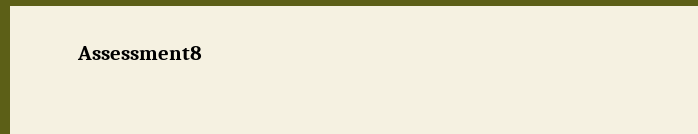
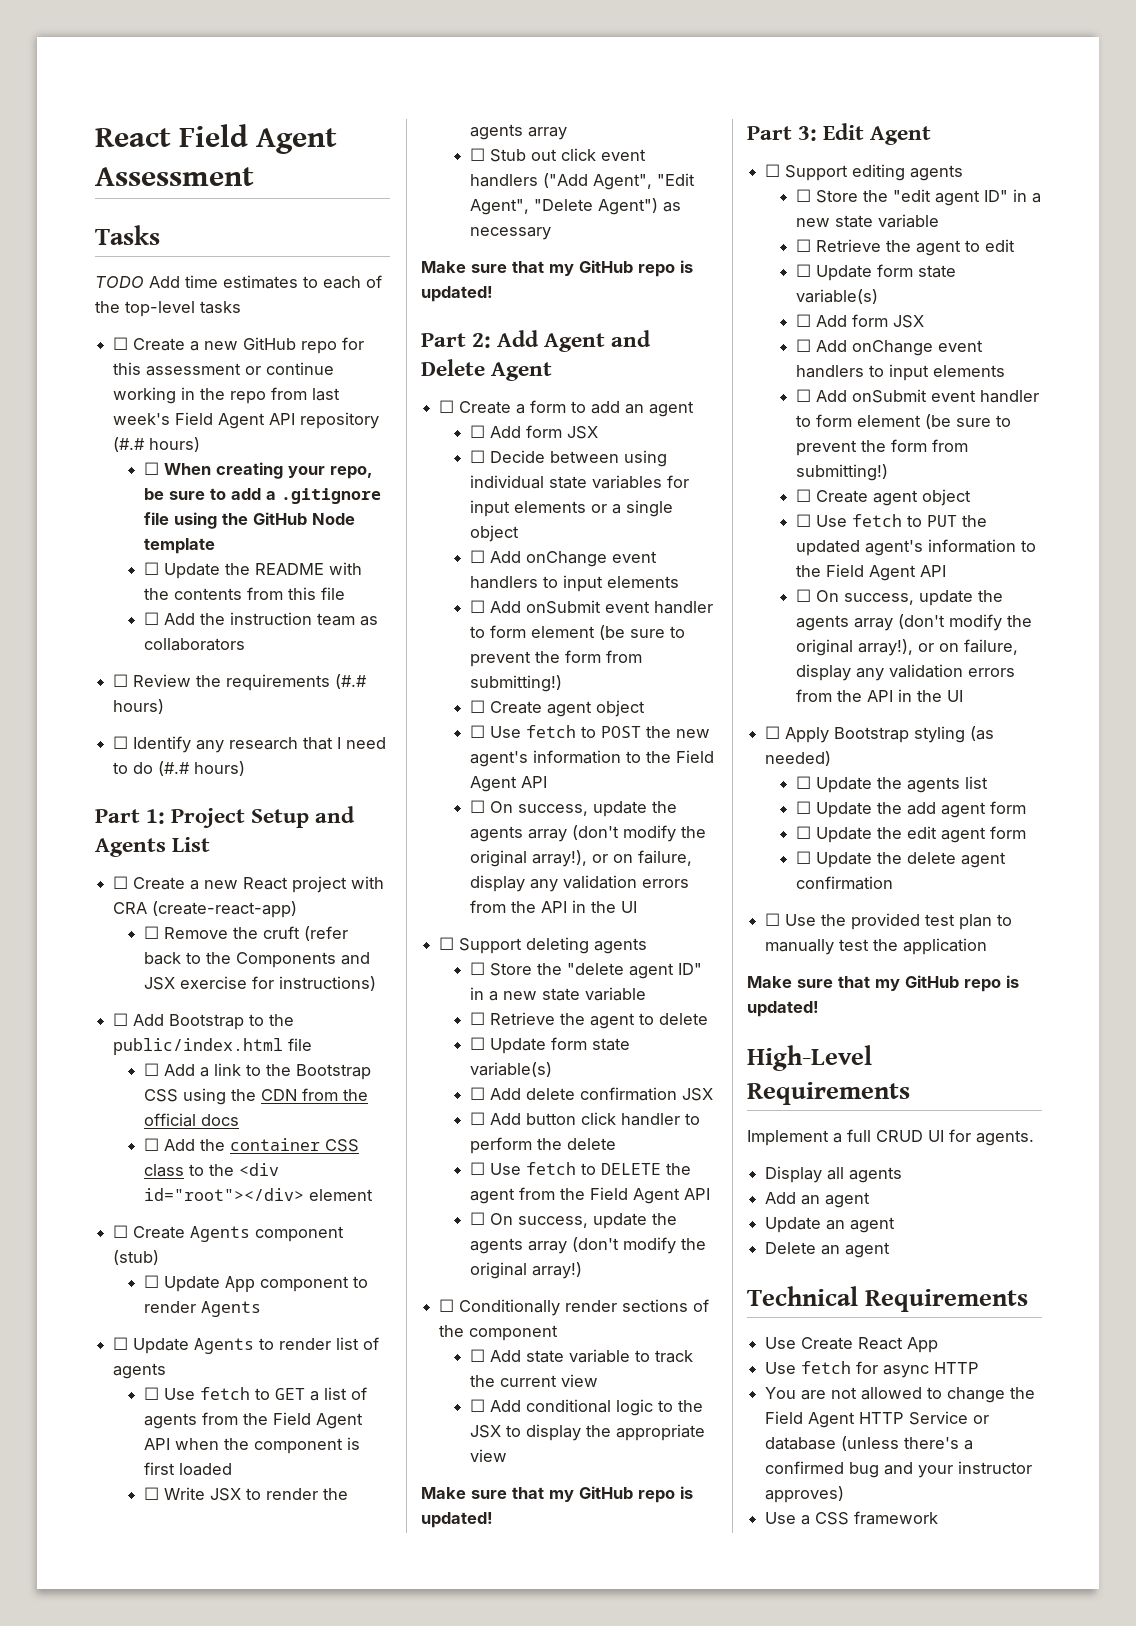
- Assessment8
+ React Field Agent Assessment
+ Tasks
+ TODO Add time estimates to each of the top-level tasks
+ ☐ Create a new GitHub repo for this assessment or continue working in the repo from last week's Field Agent API repository (#.# hours)
+ ☐ When creating your repo, be sure to add a .gitignore file using the GitHub Node template
+ ☐ Update the README with the contents from this file
+ ☐ Add the instruction team as collaborators
+ ☐ Review the requirements (#.# hours)
+ ☐ Identify any research that I need to do (#.# hours)
+ Part 1: Project Setup and Agents List
+ ☐ Create a new React project with CRA (create-react-app)
+ ☐ Remove the cruft (refer back to the Components and JSX exercise for instructions)
+ ☐ Add Bootstrap to the public/index.html file
+ ☐ Add a link to the Bootstrap CSS using the CDN from the official docs
+ ☐ Add the container CSS class to the <div id="root"></div> element
+ ☐ Create Agents component (stub)
+ ☐ Update App component to render Agents
+ ☐ Update Agents to render list of agents
+ ☐ Use fetch to GET a list of agents from the Field Agent API when the component is first loaded
+ ☐ Write JSX to render the agents array
+ ☐ Stub out click event handlers ("Add Agent", "Edit Agent", "Delete Agent") as necessary
+ Make sure that my GitHub repo is updated!
+ Part 2: Add Agent and Delete Agent
+ ☐ Create a form to add an agent
+ ☐ Add form JSX
+ ☐ Decide between using individual state variables for input elements or a single object
+ ☐ Add onChange event handlers to input elements
+ ☐ Add onSubmit event handler to form element (be sure to prevent the form from submitting!)
+ ☐ Create agent object
+ ☐ Use fetch to POST the new agent's information to the Field Agent API
+ ☐ On success, update the agents array (don't modify the original array!), or on failure, display any validation errors from the API in the UI
+ ☐ Support deleting agents
+ ☐ Store the "delete agent ID" in a new state variable
+ ☐ Retrieve the agent to delete
+ ☐ Update form state variable(s)
+ ☐ Add delete confirmation JSX
+ ☐ Add button click handler to perform the delete
+ ☐ Use fetch to DELETE the agent from the Field Agent API
+ ☐ On success, update the agents array (don't modify the original array!)
+ ☐ Conditionally render sections of the component
+ ☐ Add state variable to track the current view
+ ☐ Add conditional logic to the JSX to display the appropriate view
+ Make sure that my GitHub repo is updated!
+ Part 3: Edit Agent
+ ☐ Support editing agents
+ ☐ Store the "edit agent ID" in a new state variable
+ ☐ Retrieve the agent to edit
+ ☐ Update form state variable(s)
+ ☐ Add form JSX
+ ☐ Add onChange event handlers to input elements
+ ☐ Add onSubmit event handler to form element (be sure to prevent the form from submitting!)
+ ☐ Create agent object
+ ☐ Use fetch to PUT the updated agent's information to the Field Agent API
+ ☐ On success, update the agents array (don't modify the original array!), or on failure, display any validation errors from the API in the UI
+ ☐ Apply Bootstrap styling (as needed)
+ ☐ Update the agents list
+ ☐ Update the add agent form
+ ☐ Update the edit agent form
+ ☐ Update the delete agent confirmation
+ ☐ Use the provided test plan to manually test the application
+ Make sure that my GitHub repo is updated!
+ High-Level Requirements
+ Implement a full CRUD UI for agents.
+ Display all agents
+ Add an agent
+ Update an agent
+ Delete an agent
+ Technical Requirements
+ Use Create React App
+ Use fetch for async HTTP
+ You are not allowed to change the Field Agent HTTP Service or database (unless there's a confirmed bug and your instructor approves)
+ Use a CSS framework

